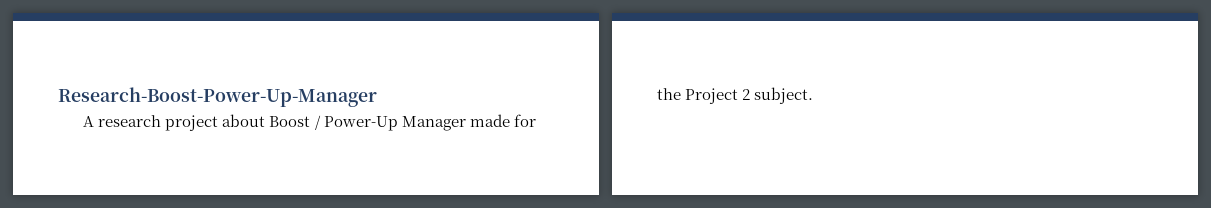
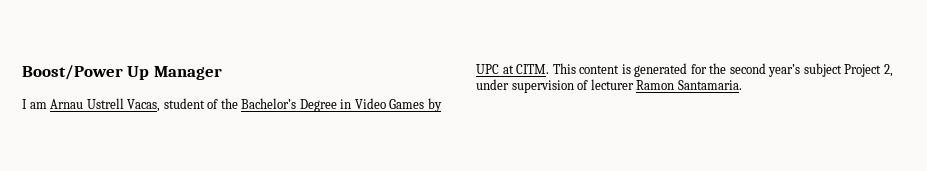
- Research-Boost-Power-Up-Manager
- A research project about Boost / Power-Up Manager made for the Project 2 subject.
+ Boost/Power Up Manager
+ I am Arnau Ustrell Vacas, student of the Bachelor’s Degree in Video Games by UPC at CITM. This content is generated for the second year’s subject Project 2, under supervision of lecturer Ramon Santamaria.

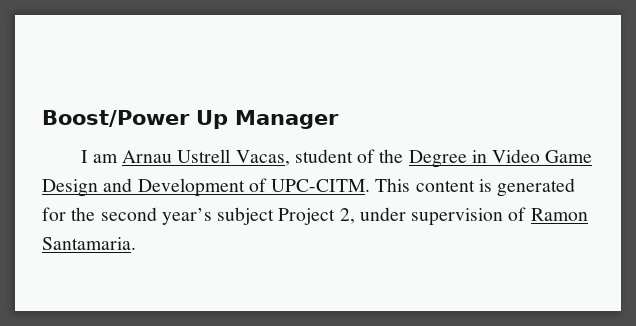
- I am Arnau Ustrell Vacas, student of the Bachelor’s Degree in Video Games by UPC at CITM.
+ I am Arnau Ustrell Vacas, student of the Degree in Video Game Design and Development of UPC-CITM.
- This content is generated for the second year’s subject Project 2, under supervision of lecturer Ramon Santamaria.
+ This content is generated for the second year’s subject Project 2, under supervision of Ramon Santamaria.

